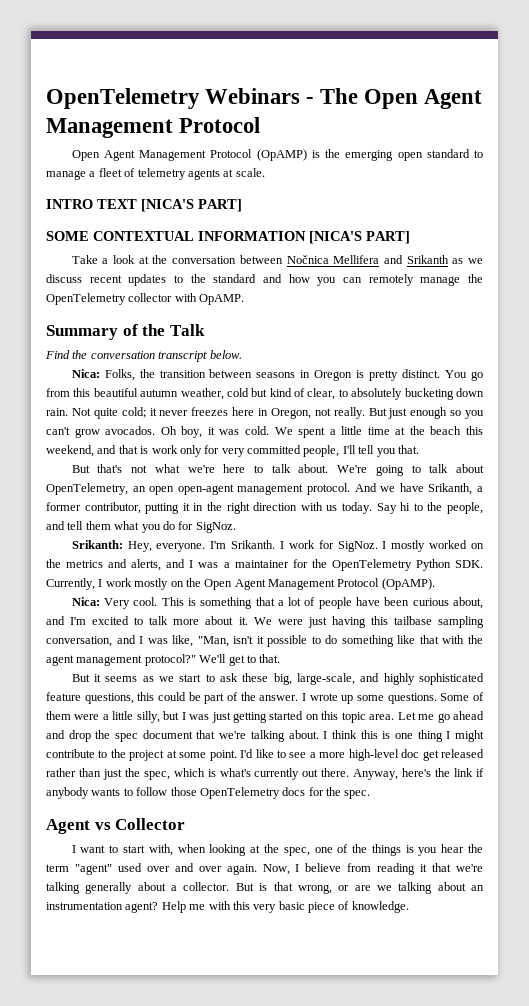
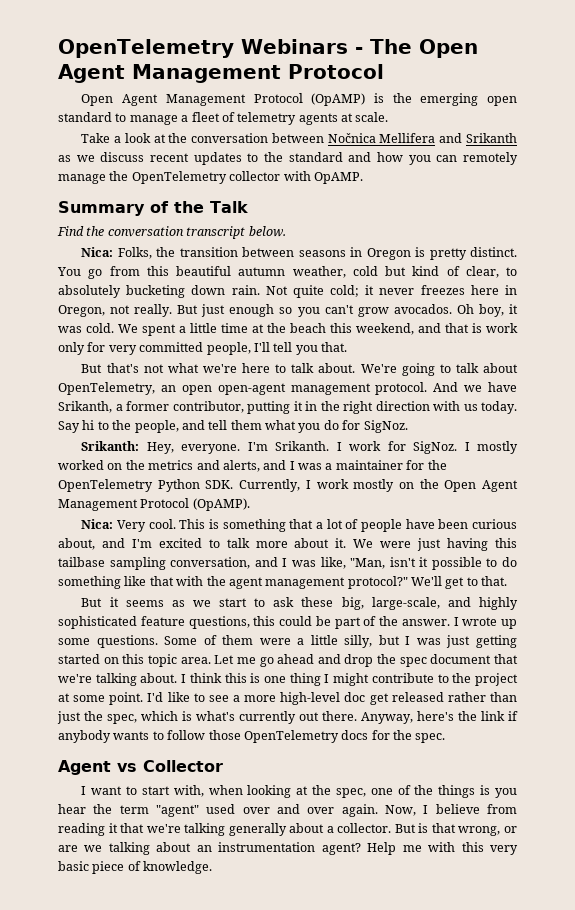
- INTRO TEXT [NICA'S PART]
- SOME CONTEXTUAL INFORMATION [NICA'S PART]

